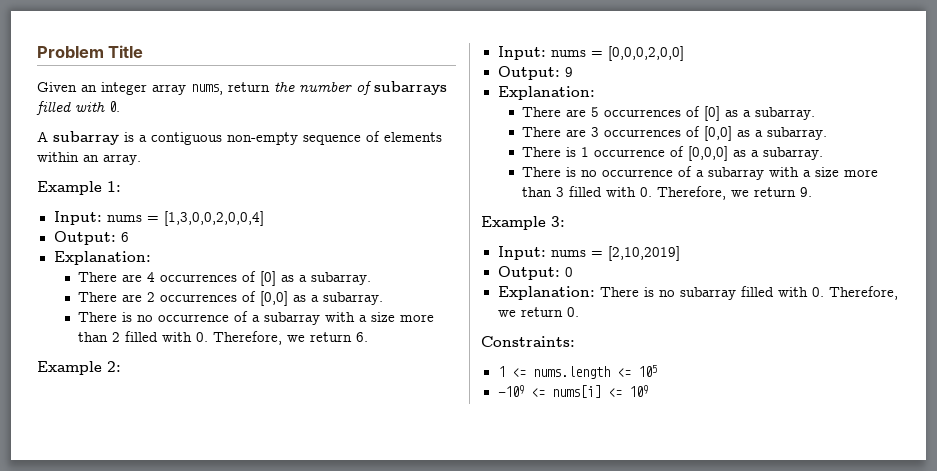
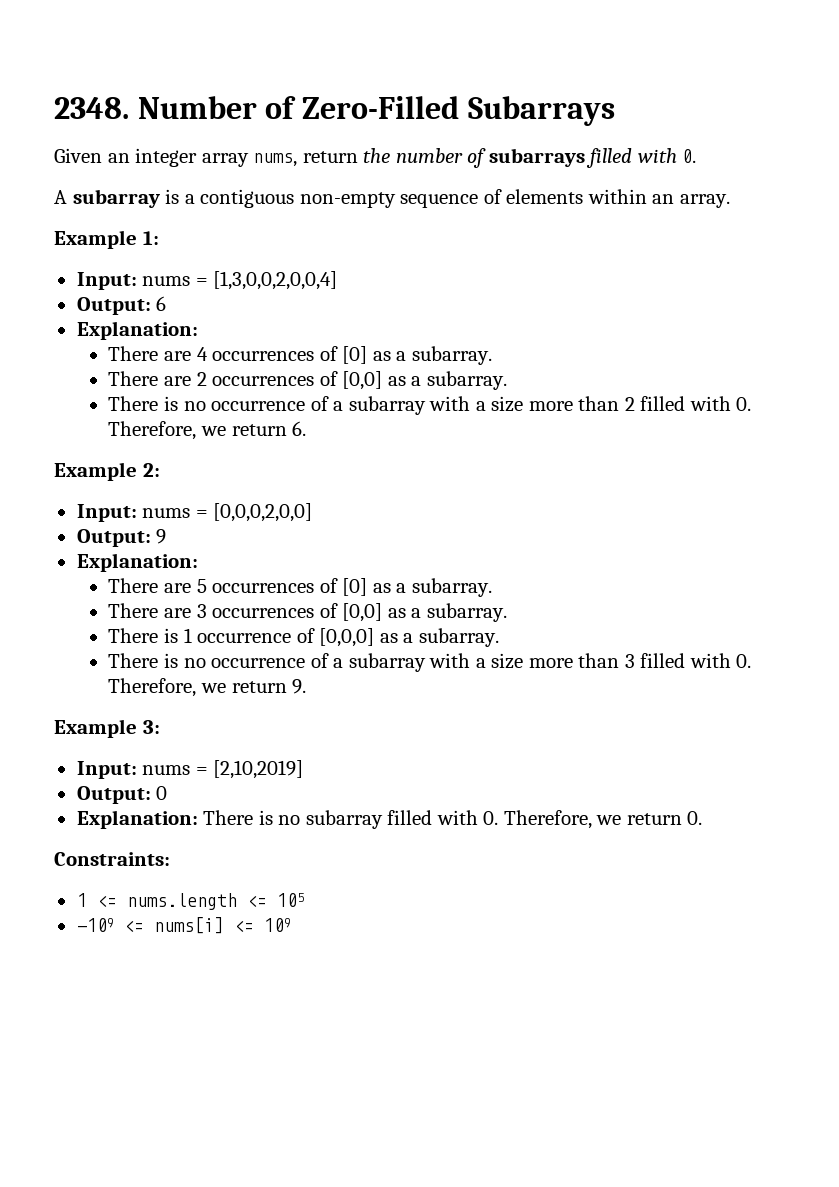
- Problem Title
+ 2348. Number of Zero-Filled Subarrays

